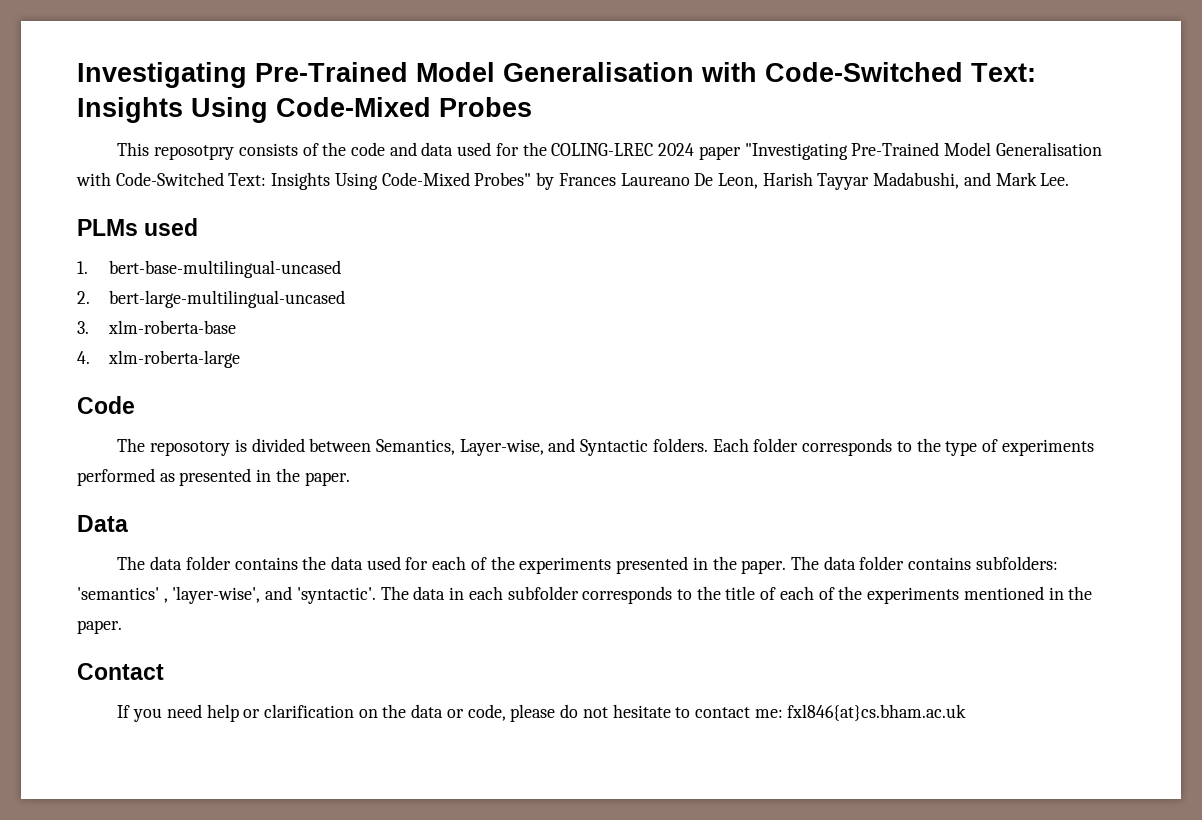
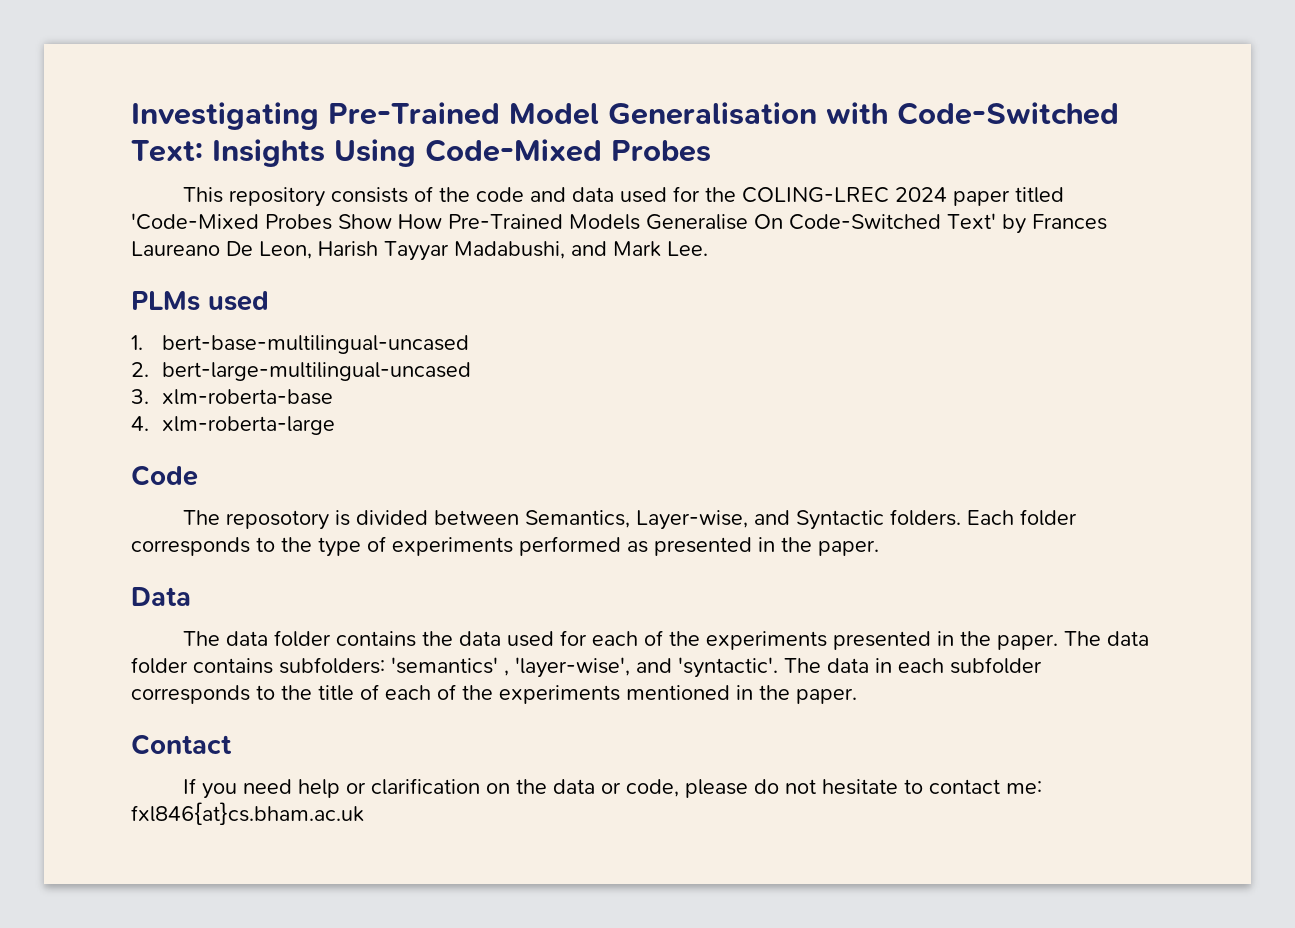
- This reposotpry consists of the code and data used for the COLING-LREC 2024 paper "Investigating Pre-Trained Model Generalisation with Code-Switched Text: Insights Using Code-Mixed Probes" by Frances Laureano De Leon, Harish Tayyar Madabushi, and Mark Lee.
+ This repository consists of the code and data used for the COLING-LREC 2024 paper titled 'Code-Mixed Probes Show How Pre-Trained Models Generalise On Code-Switched Text' by Frances Laureano De Leon, Harish Tayyar Madabushi, and Mark Lee.

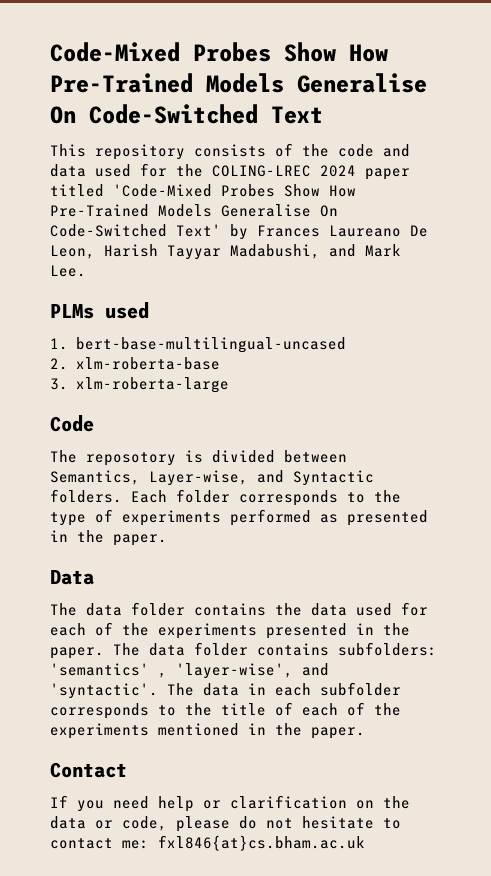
- Investigating Pre-Trained Model Generalisation with Code-Switched Text: Insights Using Code-Mixed Probes
+ Code-Mixed Probes Show How Pre-Trained Models Generalise On Code-Switched Text
- 2. bert-large-multilingual-uncased
- 3. xlm-roberta-base
+ 2. xlm-roberta-base
- 4. xlm-roberta-large
+ 3. xlm-roberta-large

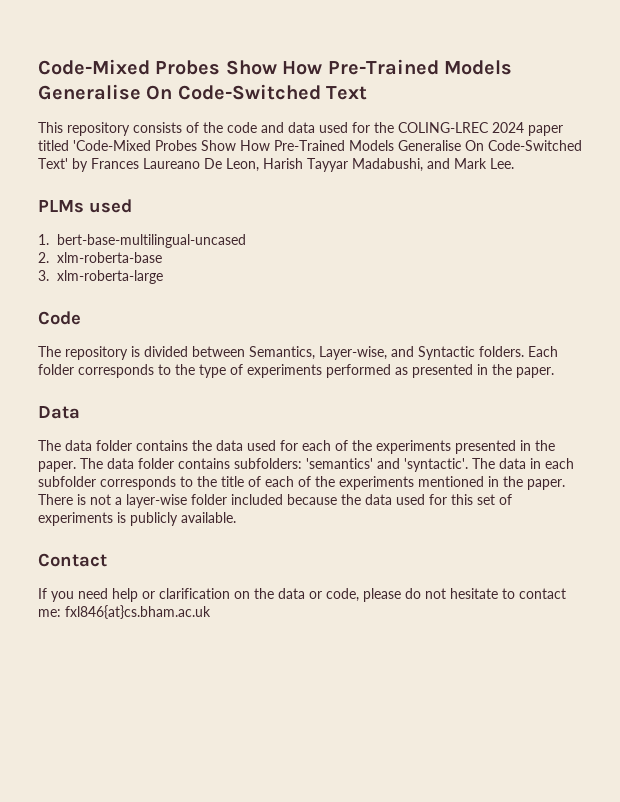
- The reposotory is divided between Semantics, Layer-wise, and Syntactic folders.
+ The repository is divided between Semantics, Layer-wise, and Syntactic folders.
- The data folder contains subfolders: 'semantics' , 'layer-wise', and 'syntactic'.
+ The data folder contains subfolders: 'semantics' and 'syntactic'.
+ There is not a layer-wise folder included because the data used for this set of experiments is publicly available.

